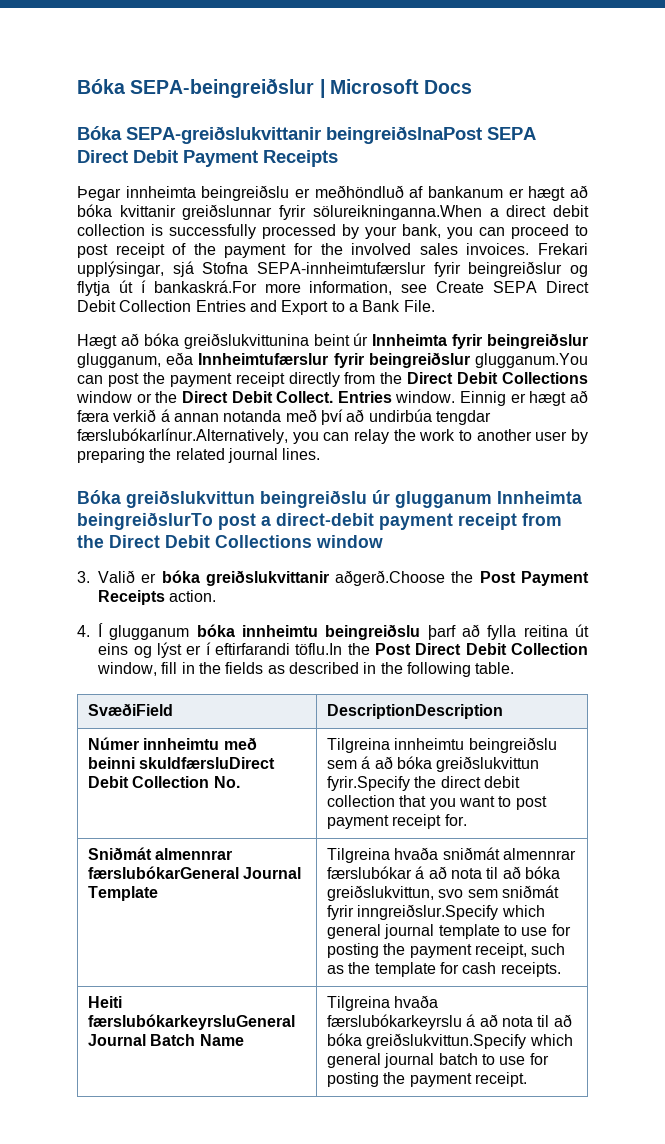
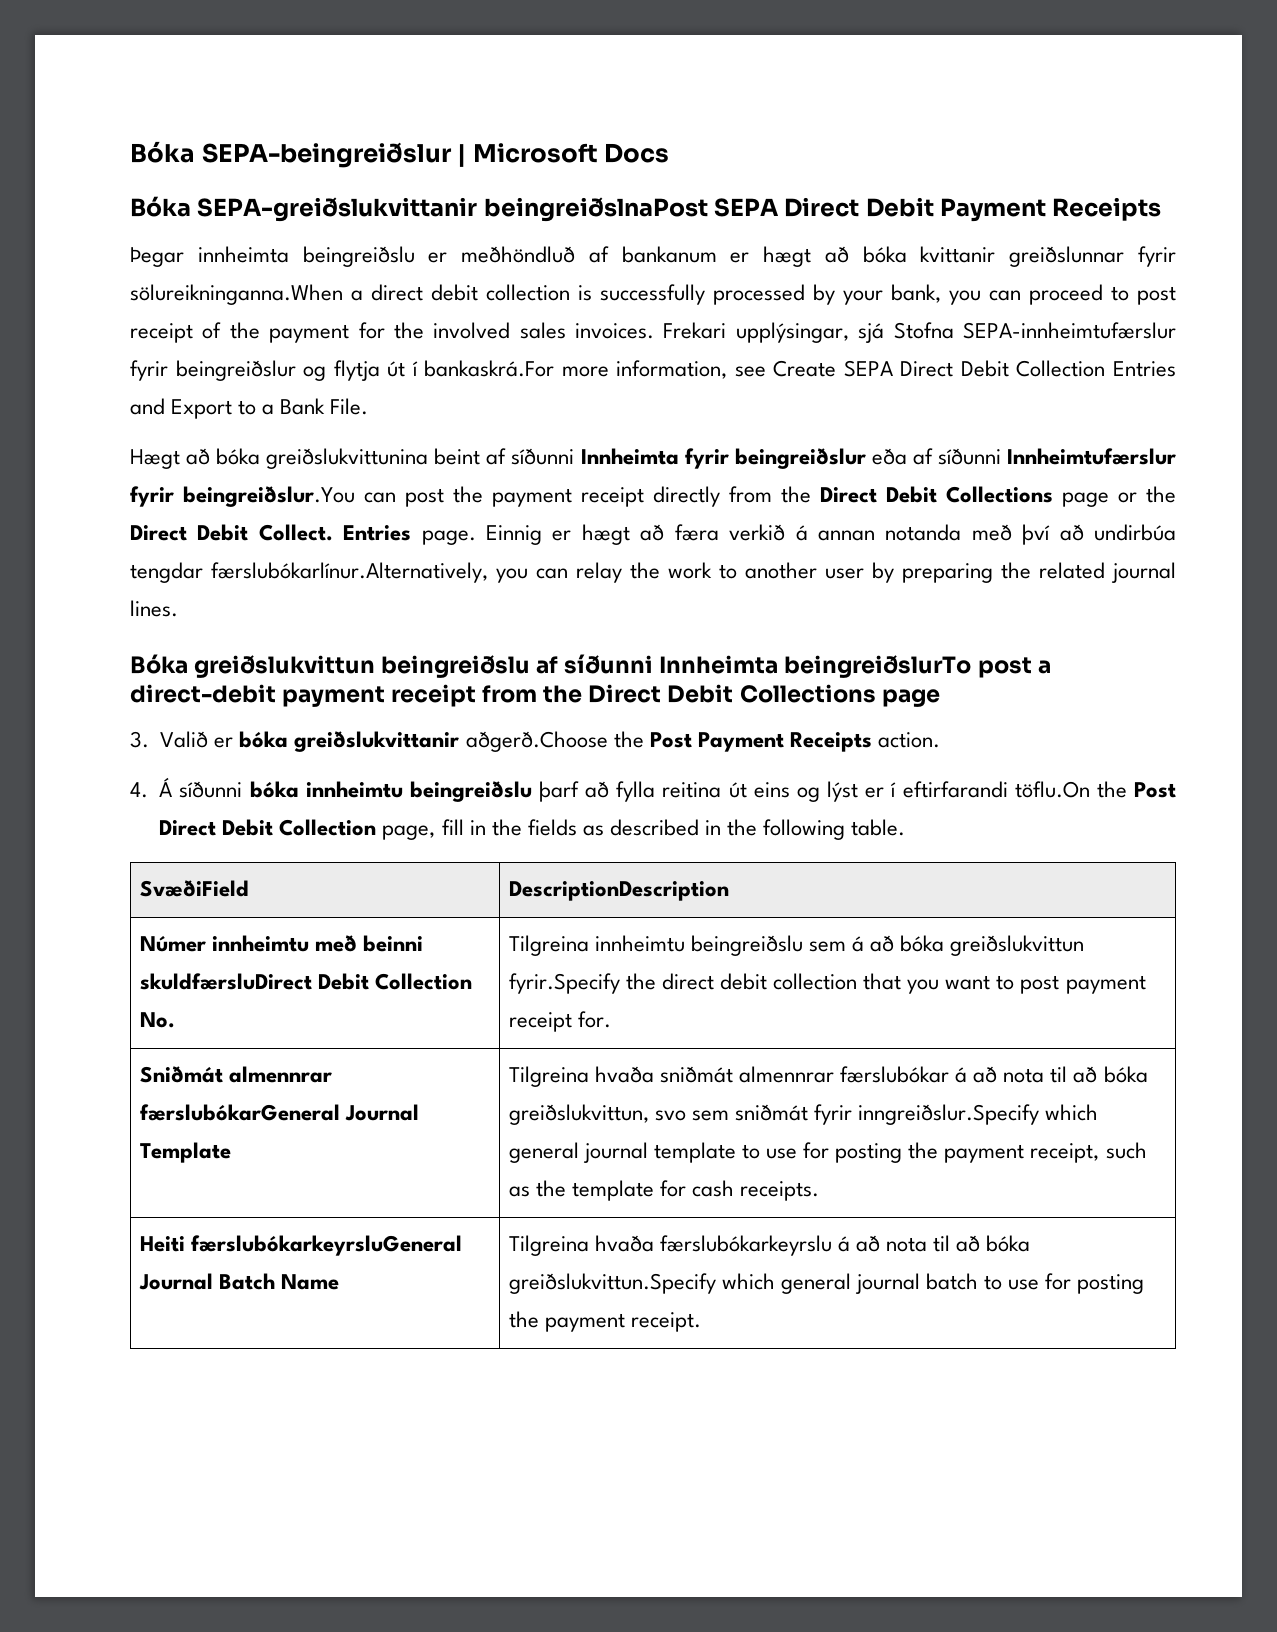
- Hægt að bóka greiðslukvittunina beint úr Innheimta fyrir beingreiðslur glugganum, eða Innheimtufærslur fyrir beingreiðslur glugganum.You can post the payment receipt directly from the Direct Debit Collections window or the Direct Debit Collect.
+ Hægt að bóka greiðslukvittunina beint af síðunni Innheimta fyrir beingreiðslur eða af síðunni Innheimtufærslur fyrir beingreiðslur.You can post the payment receipt directly from the Direct Debit Collections page or the Direct Debit Collect.
- Entries window.
+ Entries page.
- Bóka greiðslukvittun beingreiðslu úr glugganum Innheimta beingreiðslurTo post a direct-debit payment receipt from the Direct Debit Collections window
+ Bóka greiðslukvittun beingreiðslu af síðunni Innheimta beingreiðslurTo post a direct-debit payment receipt from the Direct Debit Collections page
- 4. Í glugganum bóka innheimtu beingreiðslu þarf að fylla reitina út eins og lýst er í eftirfarandi töflu.In the Post Direct Debit Collection window, fill in the fields as described in the following table.
+ 4. Á síðunni bóka innheimtu beingreiðslu þarf að fylla reitina út eins og lýst er í eftirfarandi töflu.On the Post Direct Debit Collection page, fill in the fields as described in the following table.

